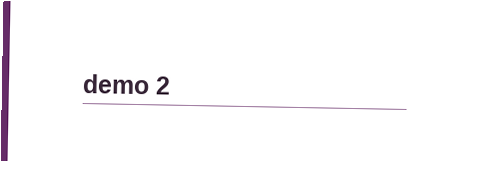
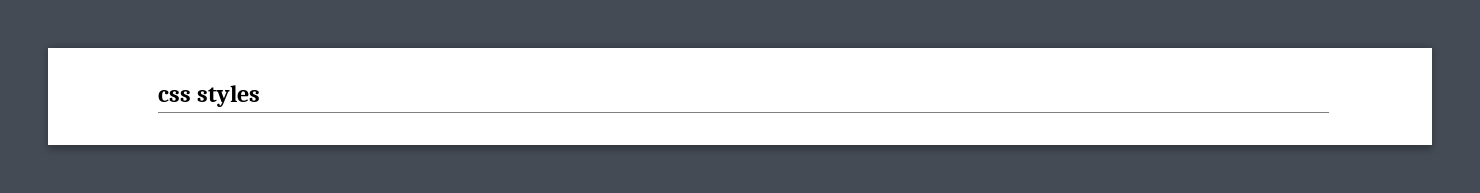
- demo 2
+ css styles

